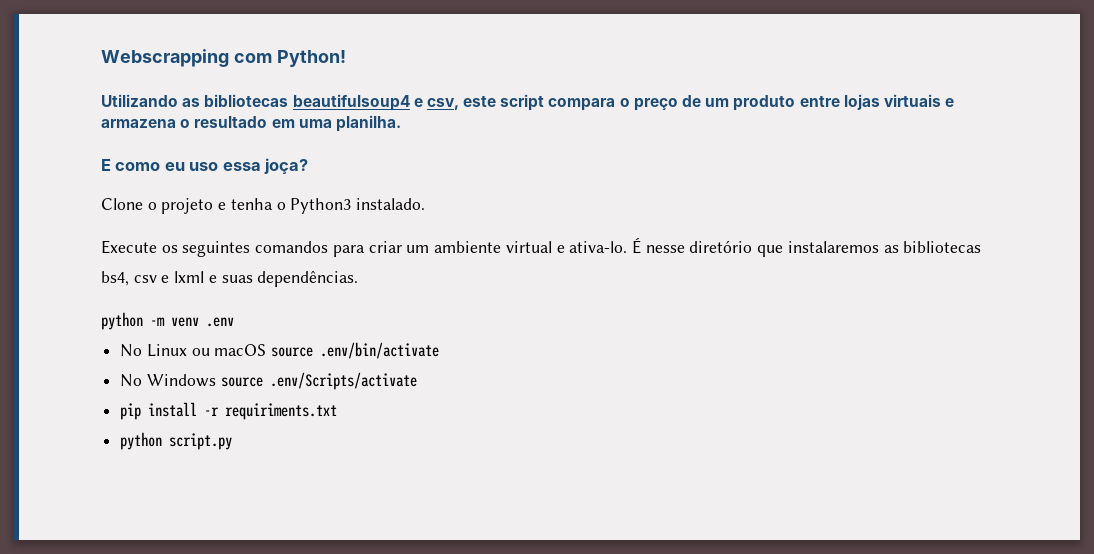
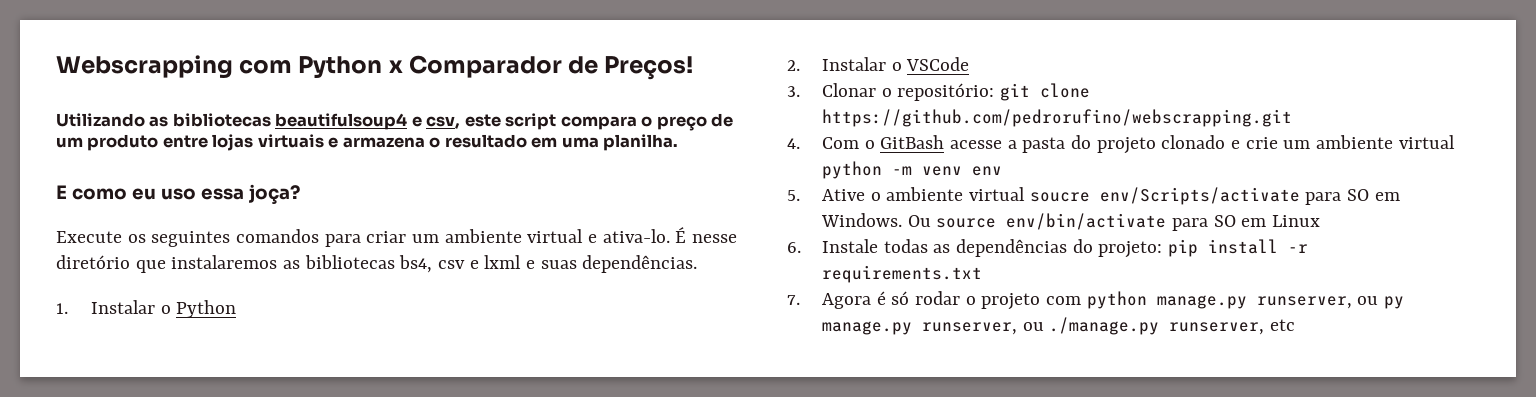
- Webscrapping com Python!
+ Webscrapping com Python x Comparador de Preços!
- Clone o projeto e tenha o Python3 instalado.
- python -m venv .env
- No Linux ou macOS source .env/bin/activate
- No Windows source .env/Scripts/activate
- pip install -r requiriments.txt
- python script.py
+ 1. Instalar o Python
+ 2. Instalar o VSCode
+ 3. Clonar o repositório: git clone https://github.com/pedrorufino/webscrapping.git
+ 4. Com o GitBash acesse a pasta do projeto clonado e crie um ambiente virtual python -m venv env
+ 5. Ative o ambiente virtual soucre env/Scripts/activate para SO em Windows. Ou source env/bin/activate para SO em Linux
+ 6. Instale todas as dependências do projeto: pip install -r requirements.txt
+ 7. Agora é só rodar o projeto com python manage.py runserver, ou py manage.py runserver, ou ./manage.py runserver, etc

